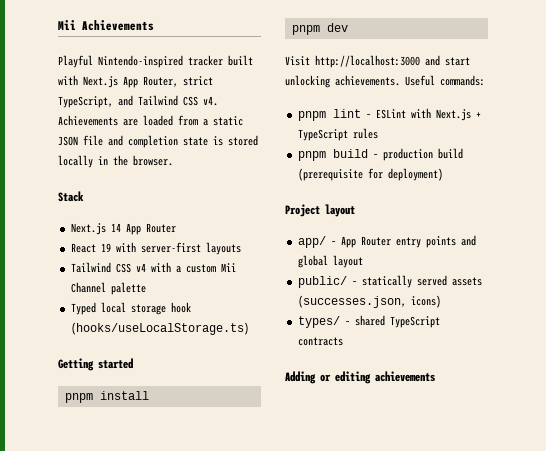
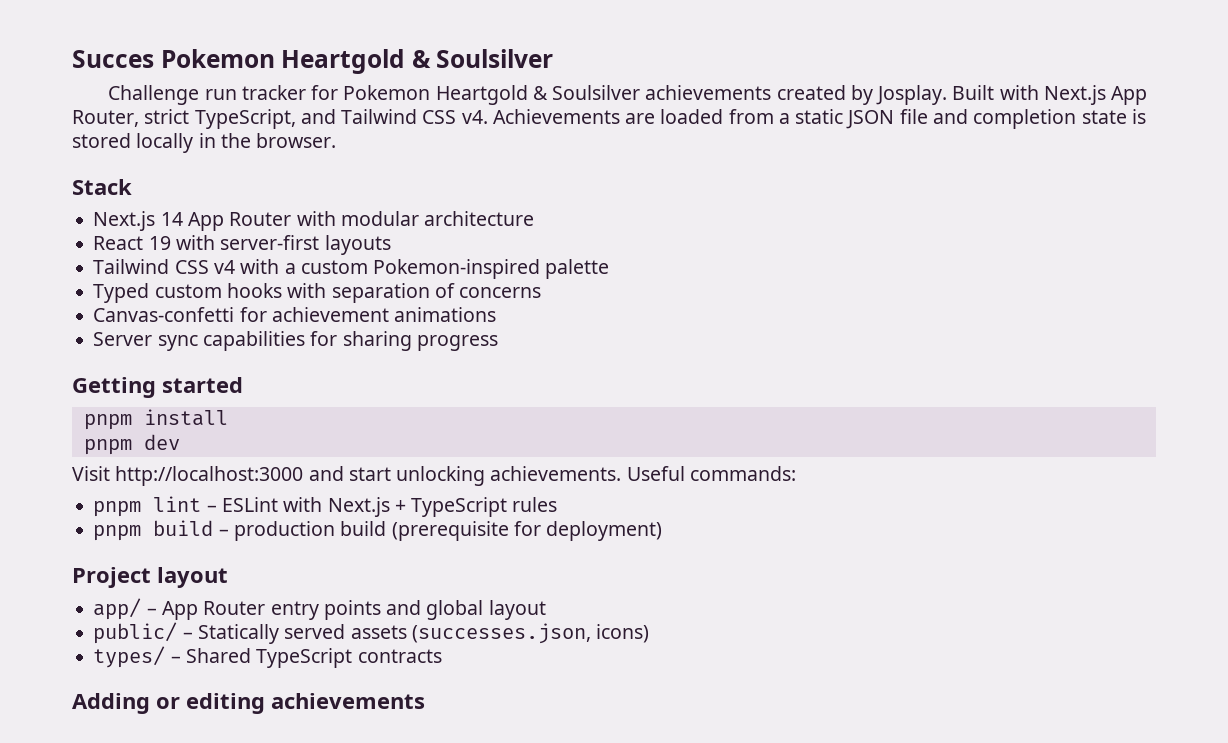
- Mii Achievements
- Playful Nintendo-inspired tracker built with Next.js App Router, strict TypeScript, and Tailwind CSS v4.
+ Succes Pokemon Heartgold & Soulsilver
+ Challenge run tracker for Pokemon Heartgold & Soulsilver achievements created by Josplay. Built with Next.js App Router, strict TypeScript, and Tailwind CSS v4.
- Next.js 14 App Router
+ Next.js 14 App Router with modular architecture
- Tailwind CSS v4 with a custom Mii Channel palette
+ Tailwind CSS v4 with a custom Pokemon-inspired palette
- Typed local storage hook (hooks/useLocalStorage.ts)
+ Typed custom hooks with separation of concerns
+ Canvas-confetti for achievement animations
+ Server sync capabilities for sharing progress
- public/ – statically served assets (successes.json, icons)
+ public/ – Statically served assets (successes.json, icons)
- types/ – shared TypeScript contracts
+ types/ – Shared TypeScript contracts

